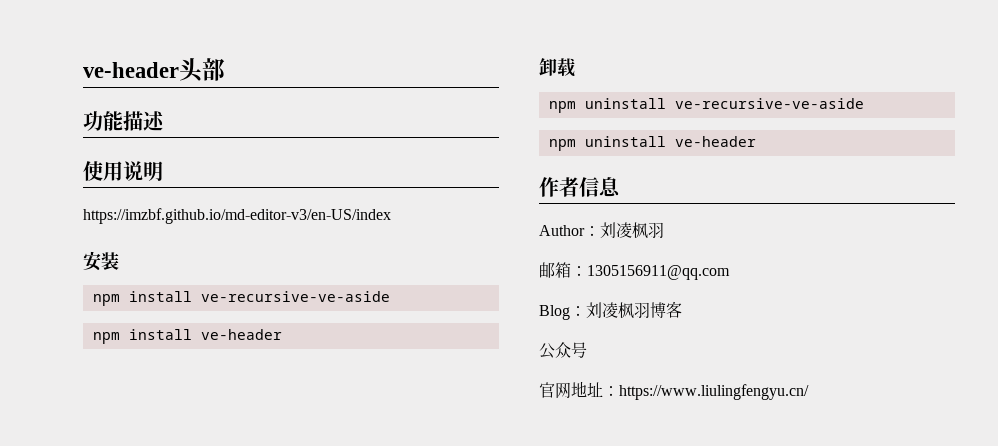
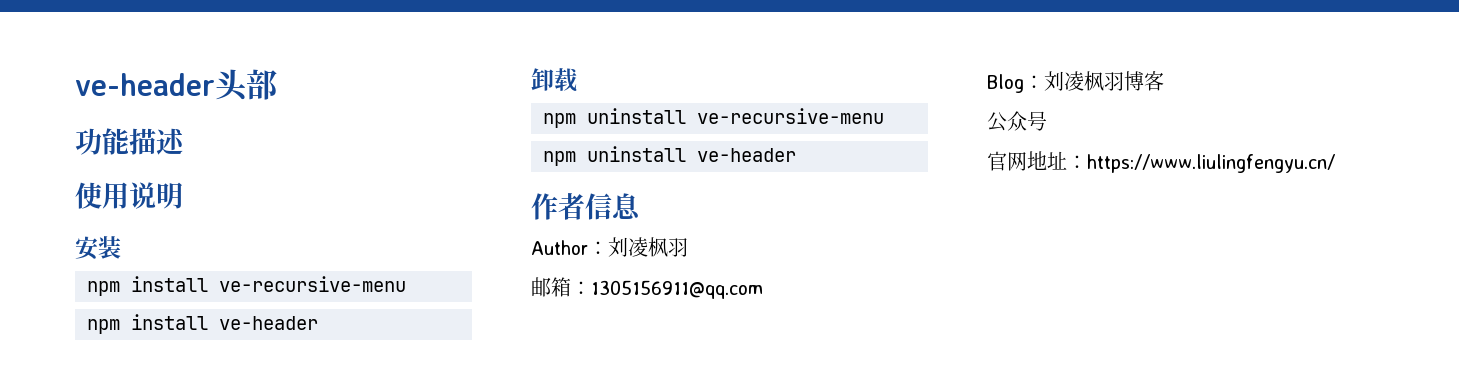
- https://imzbf.github.io/md-editor-v3/en-US/index
- npm install ve-recursive-ve-aside
+ npm install ve-recursive-menu
- npm uninstall ve-recursive-ve-aside
+ npm uninstall ve-recursive-menu

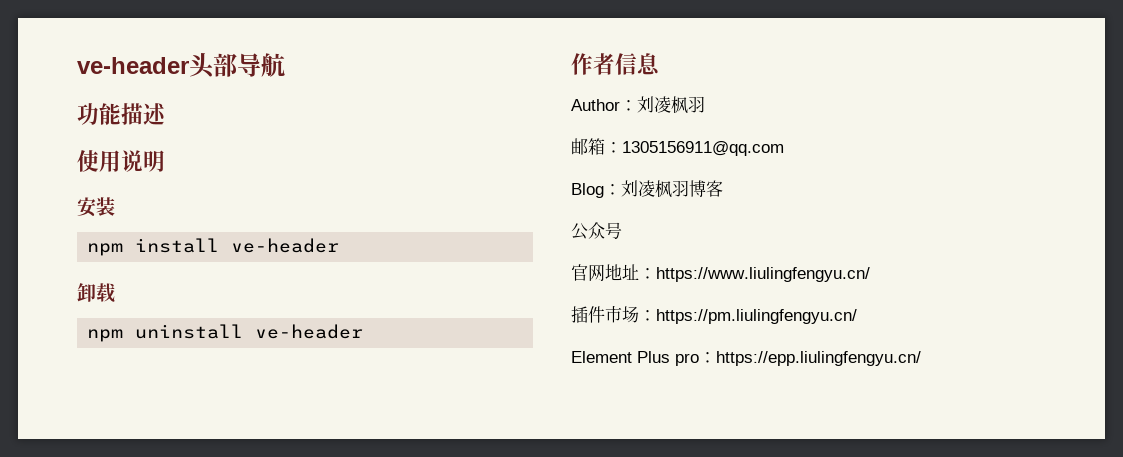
- ve-header头部
+ ve-header头部导航
- npm install ve-recursive-menu
- npm uninstall ve-recursive-menu
+ 插件市场：https://pm.liulingfengyu.cn/
+ Element Plus pro：https://epp.liulingfengyu.cn/

